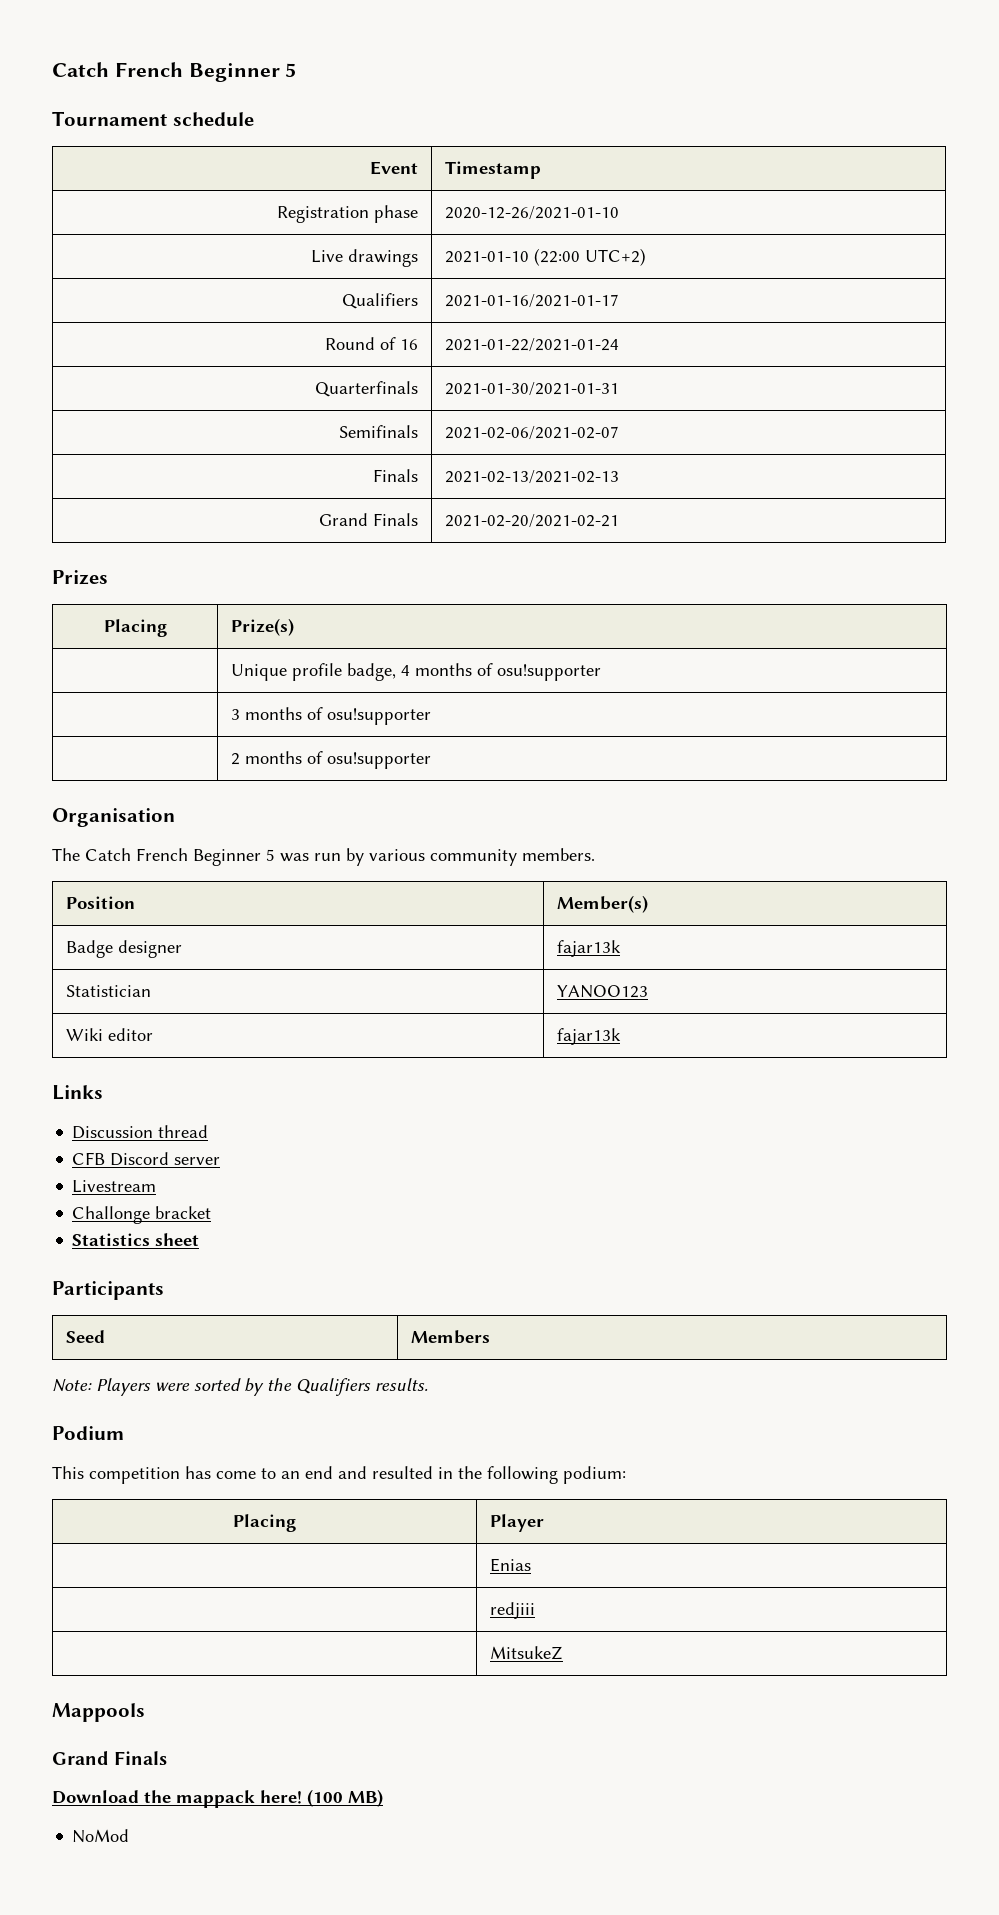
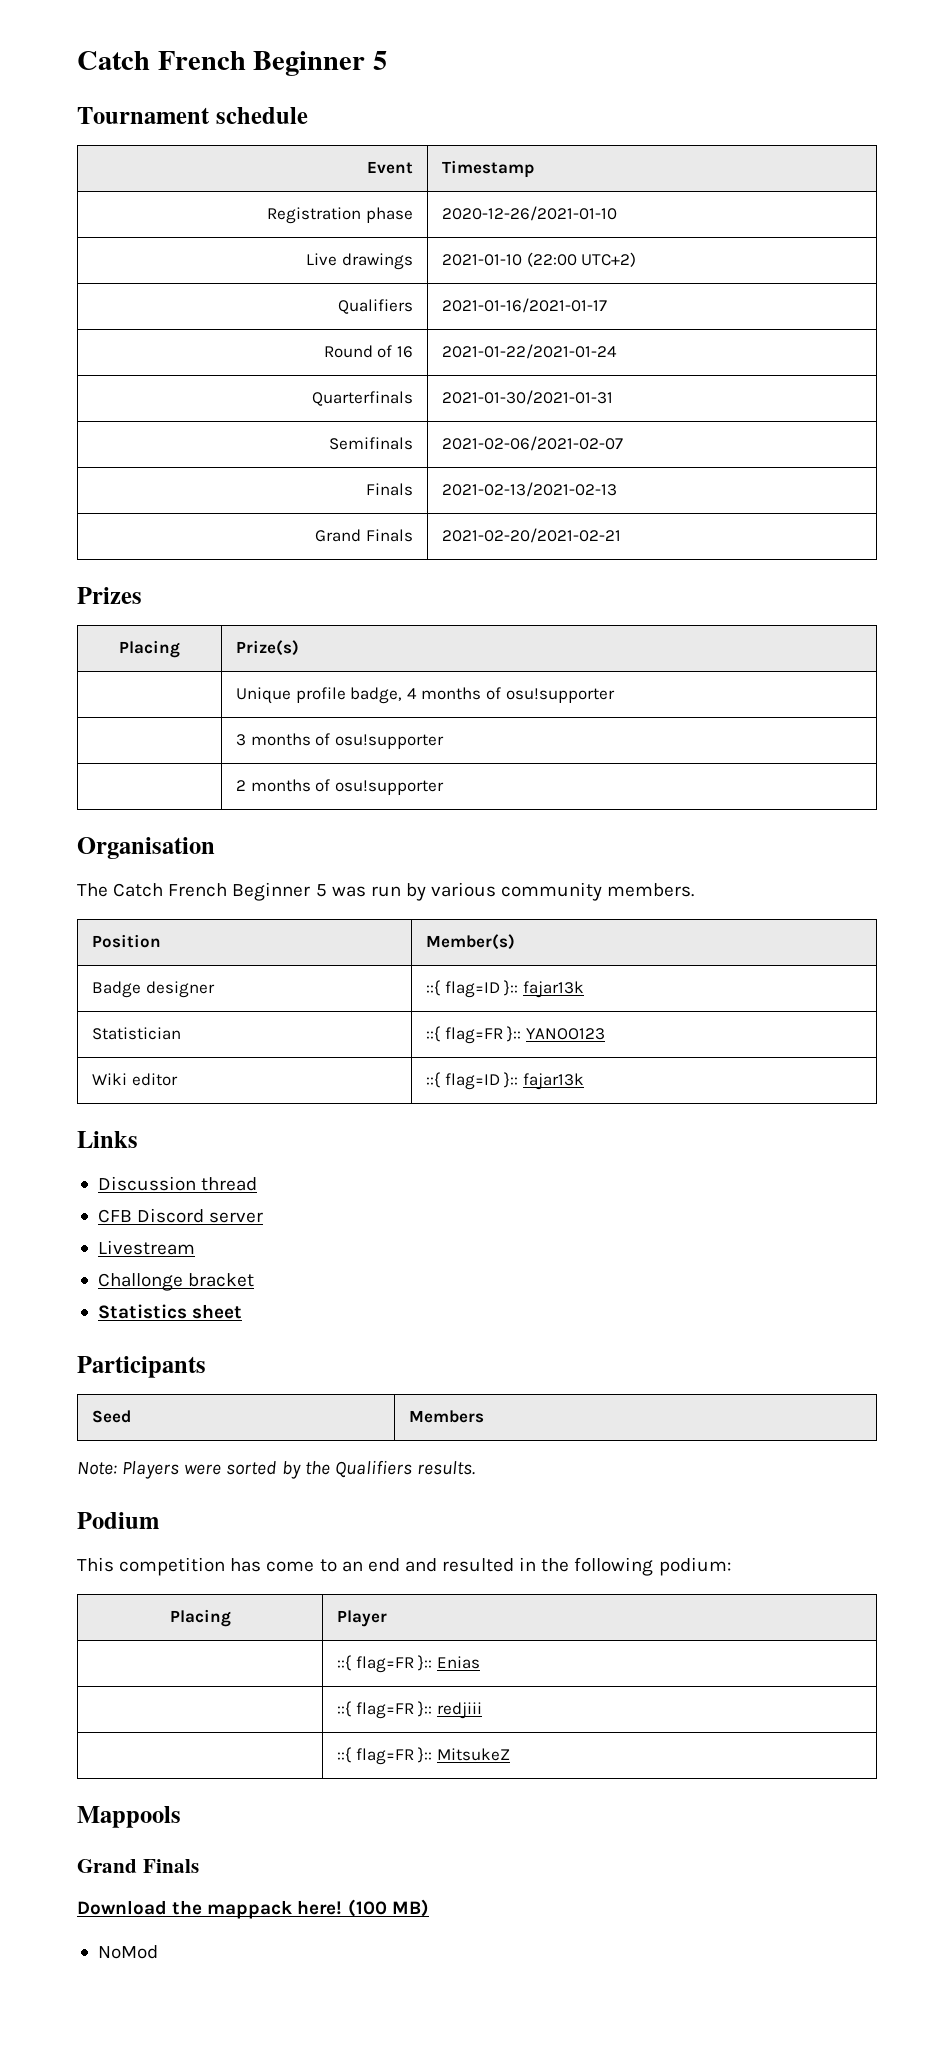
- Badge designer | fajar13k
+ Badge designer | ::{ flag=ID }:: fajar13k
- Statistician | YANOO123
+ Statistician | ::{ flag=FR }:: YANOO123
- Wiki editor | fajar13k
+ Wiki editor | ::{ flag=ID }:: fajar13k
- | Enias
- | redjiii
- | MitsukeZ
+ | ::{ flag=FR }:: Enias
+ | ::{ flag=FR }:: redjiii
+ | ::{ flag=FR }:: MitsukeZ

